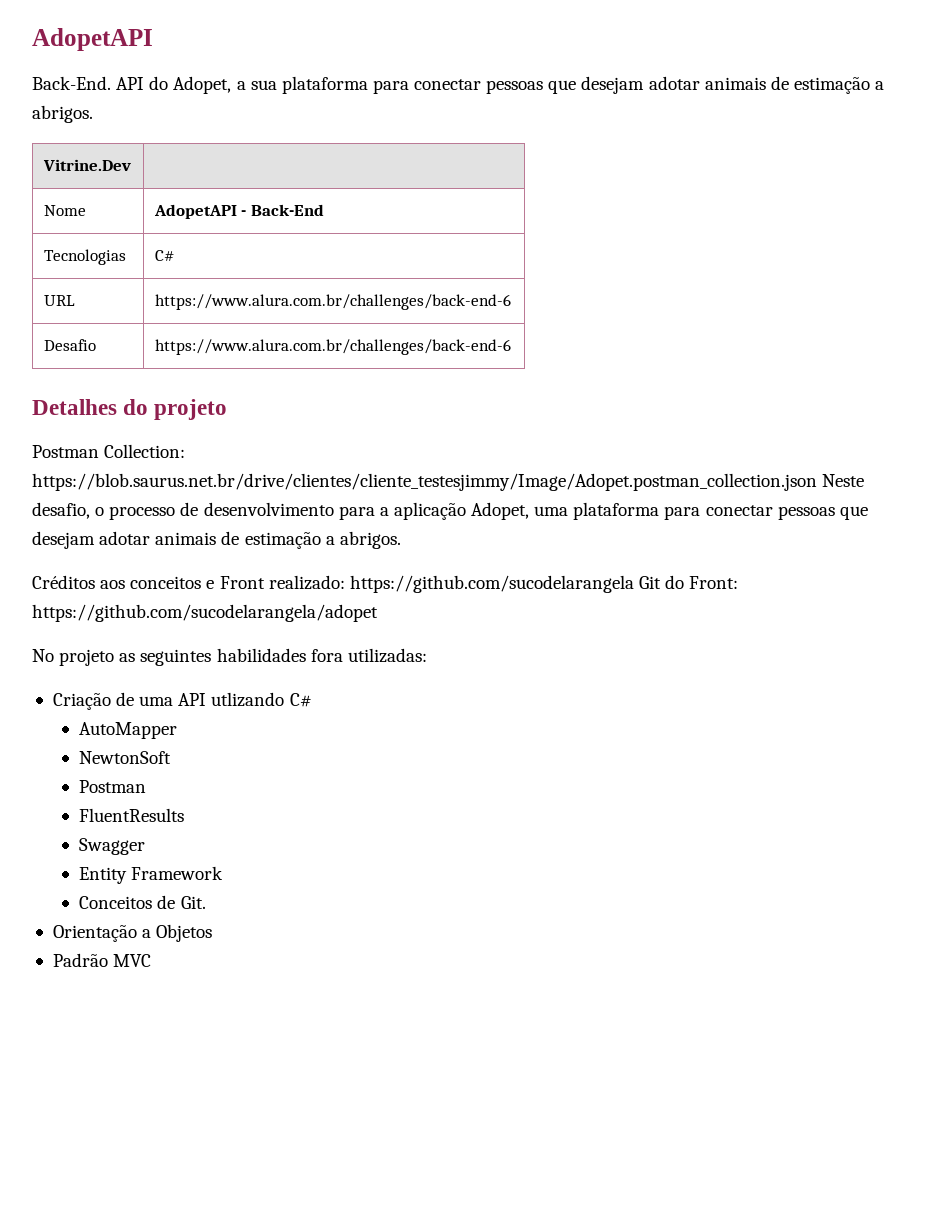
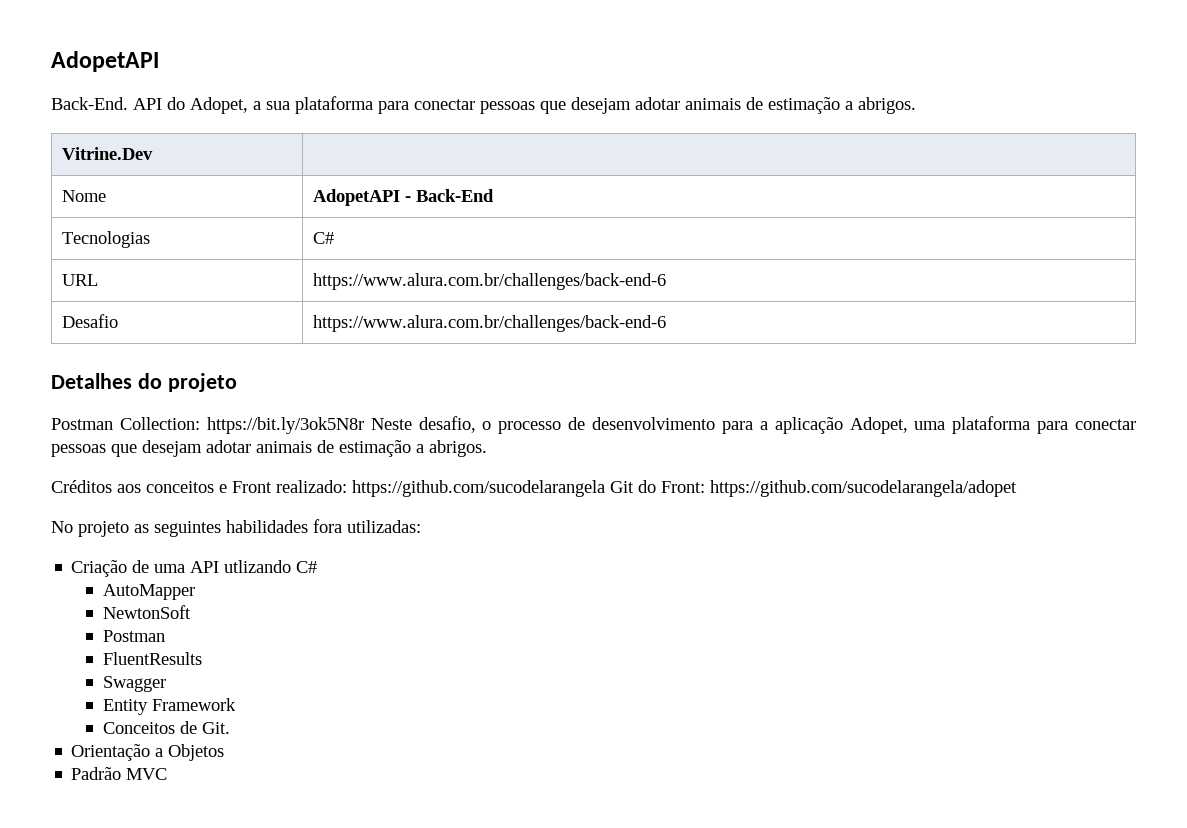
- Postman Collection: https://blob.saurus.net.br/drive/clientes/cliente_testesjimmy/Image/Adopet.postman_collection.json Neste desafio, o processo de desenvolvimento para a aplicação Adopet, uma plataforma para conectar pessoas que desejam adotar animais de estimação a abrigos.
+ Postman Collection: https://bit.ly/3ok5N8r Neste desafio, o processo de desenvolvimento para a aplicação Adopet, uma plataforma para conectar pessoas que desejam adotar animais de estimação a abrigos.

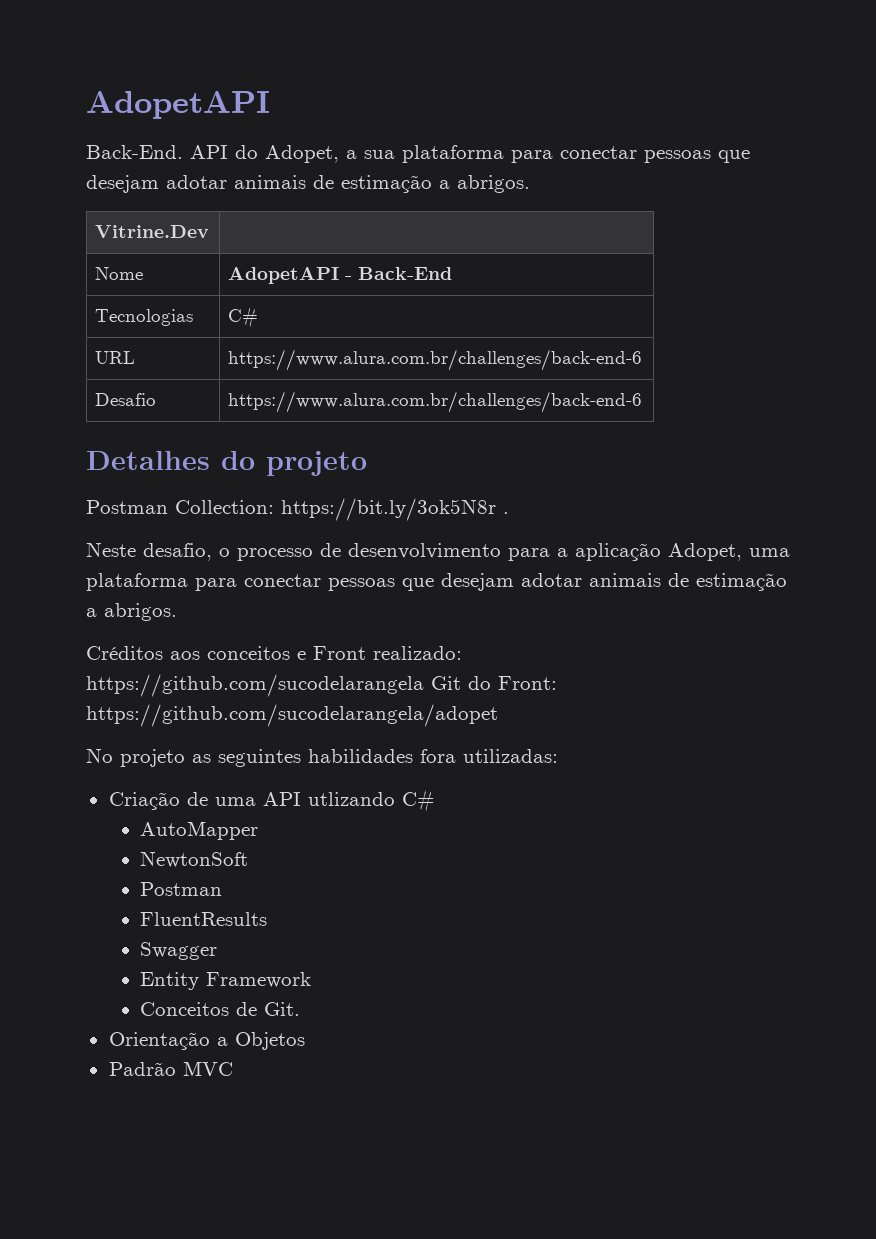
- Postman Collection: https://bit.ly/3ok5N8r Neste desafio, o processo de desenvolvimento para a aplicação Adopet, uma plataforma para conectar pessoas que desejam adotar animais de estimação a abrigos.
+ Postman Collection: https://bit.ly/3ok5N8r .
+ Neste desafio, o processo de desenvolvimento para a aplicação Adopet, uma plataforma para conectar pessoas que desejam adotar animais de estimação a abrigos.

